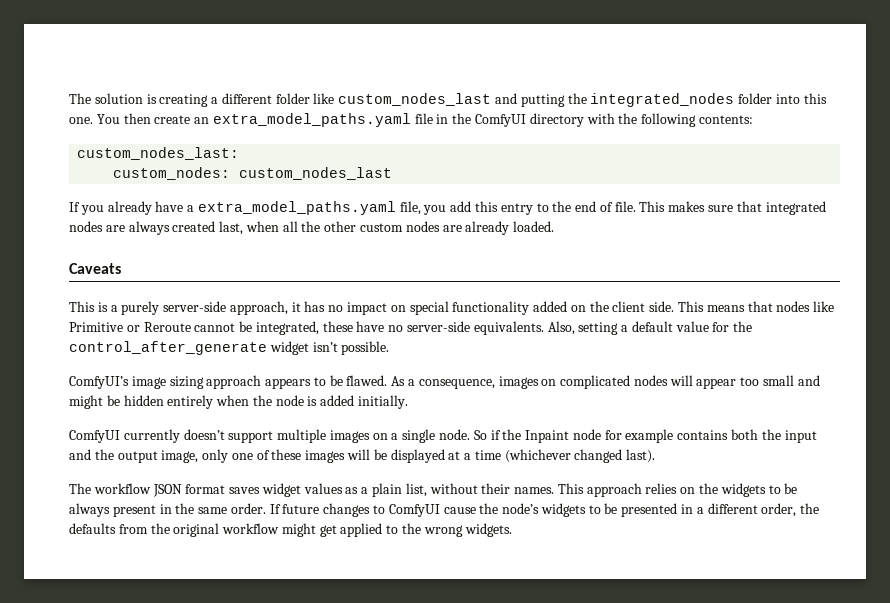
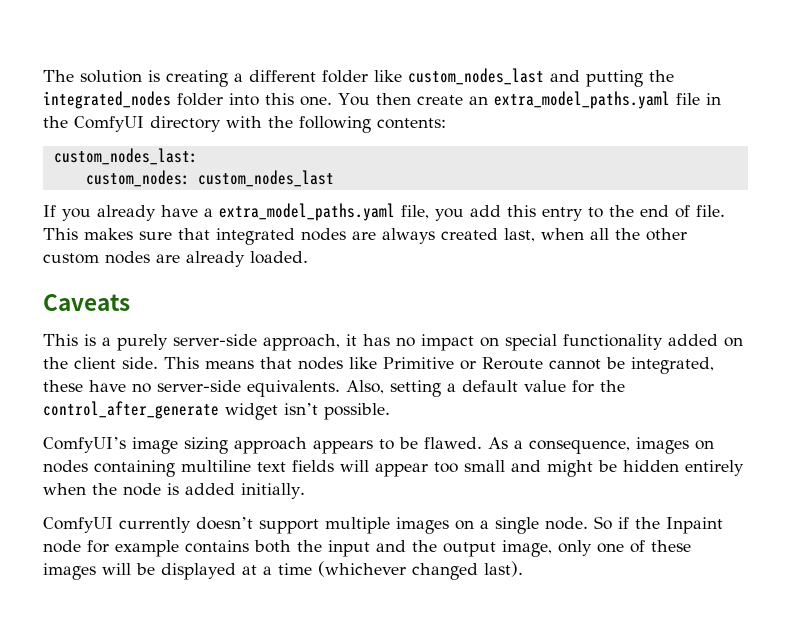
- As a consequence, images on complicated nodes will appear too small and might be hidden entirely when the node is added initially.
+ As a consequence, images on nodes containing multiline text fields will appear too small and might be hidden entirely when the node is added initially.
- The workflow JSON format saves widget values as a plain list, without their names. This approach relies on the widgets to be always present in the same order. If future changes to ComfyUI cause the node’s widgets to be presented in a different order, the defaults from the original workflow might get applied to the wrong widgets.

